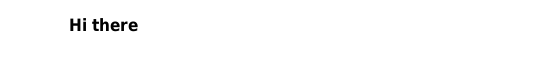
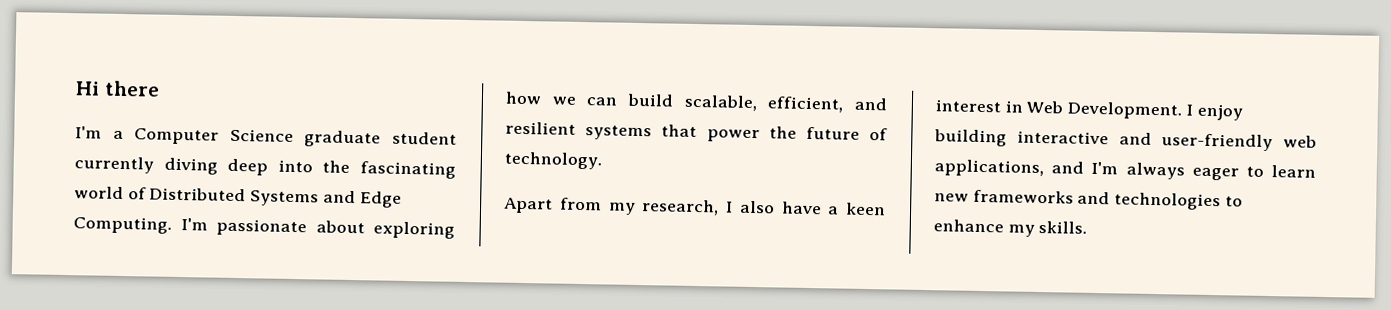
+ I'm a Computer Science graduate student currently diving deep into the fascinating world of Distributed Systems and Edge Computing. I'm passionate about exploring how we can build scalable, efficient, and resilient systems that power the future of technology.
+ Apart from my research, I also have a keen interest in Web Development. I enjoy building interactive and user-friendly web applications, and I'm always eager to learn new frameworks and technologies to enhance my skills.

